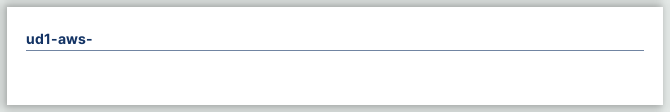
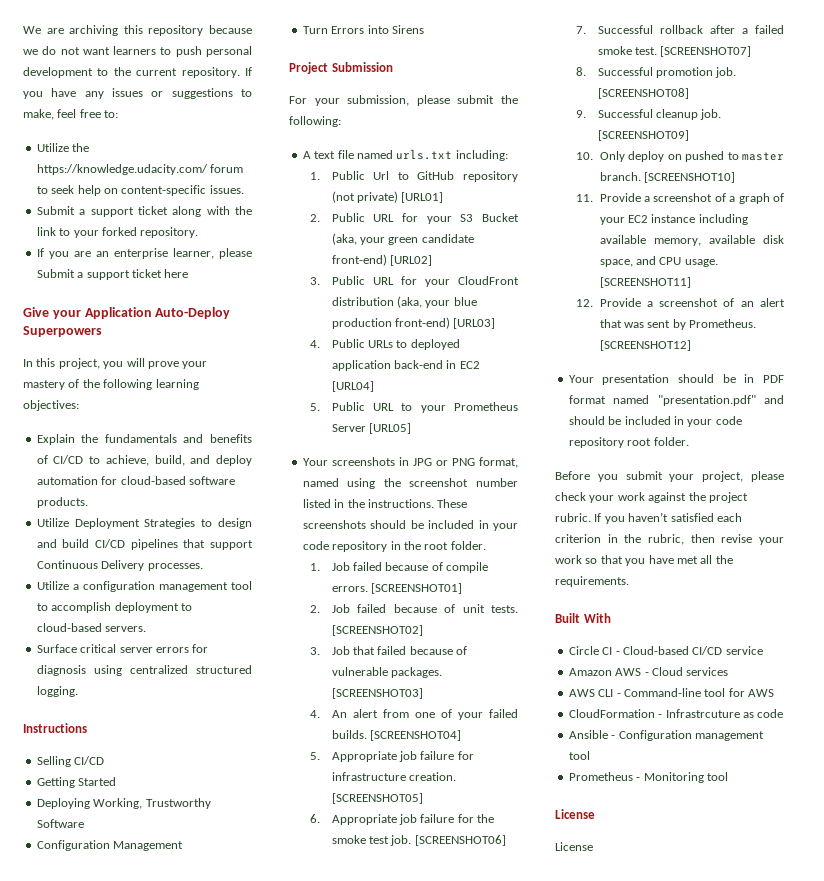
- ud1-aws-
+ We are archiving this repository because we do not want learners to push personal development to the current repository. If you have any issues or suggestions to make, feel free to:
+ Utilize the https://knowledge.udacity.com/ forum to seek help on content-specific issues.
+ Submit a support ticket along with the link to your forked repository.
+ If you are an enterprise learner, please Submit a support ticket here
+ Give your Application Auto-Deploy Superpowers
+ In this project, you will prove your mastery of the following learning objectives:
+ Explain the fundamentals and benefits of CI/CD to achieve, build, and deploy automation for cloud-based software products.
+ Utilize Deployment Strategies to design and build CI/CD pipelines that support Continuous Delivery processes.
+ Utilize a configuration management tool to accomplish deployment to cloud-based servers.
+ Surface critical server errors for diagnosis using centralized structured logging.
+ Instructions
+ Selling CI/CD
+ Getting Started
+ Deploying Working, Trustworthy Software
+ Configuration Management
+ Turn Errors into Sirens
+ Project Submission
+ For your submission, please submit the following:
+ A text file named urls.txt including:
+ 1. Public Url to GitHub repository (not private) [URL01]
+ 2. Public URL for your S3 Bucket (aka, your green candidate front-end) [URL02]
+ 3. Public URL for your CloudFront distribution (aka, your blue production front-end) [URL03]
+ 4. Public URLs to deployed application back-end in EC2 [URL04]
+ 5. Public URL to your Prometheus Server [URL05]
+ Your screenshots in JPG or PNG format, named using the screenshot number listed in the instructions. These screenshots should be included in your code repository in the root folder.
+ 1. Job failed because of compile errors. [SCREENSHOT01]
+ 2. Job failed because of unit tests. [SCREENSHOT02]
+ 3. Job that failed because of vulnerable packages. [SCREENSHOT03]
+ 4. An alert from one of your failed builds. [SCREENSHOT04]
+ 5. Appropriate job failure for infrastructure creation. [SCREENSHOT05]
+ 6. Appropriate job failure for the smoke test job. [SCREENSHOT06]
+ 7. Successful rollback after a failed smoke test. [SCREENSHOT07]
+ 8. Successful promotion job. [SCREENSHOT08]
+ 9. Successful cleanup job. [SCREENSHOT09]
+ 10. Only deploy on pushed to master branch. [SCREENSHOT10]
+ 11. Provide a screenshot of a graph of your EC2 instance including available memory, available disk space, and CPU usage. [SCREENSHOT11]
+ 12. Provide a screenshot of an alert that was sent by Prometheus. [SCREENSHOT12]
+ Your presentation should be in PDF format named "presentation.pdf" and should be included in your code repository root folder.
+ Before you submit your project, please check your work against the project rubric. If you haven’t satisfied each criterion in the rubric, then revise your work so that you have met all the requirements.
+ Built With
+ Circle CI - Cloud-based CI/CD service
+ Amazon AWS - Cloud services
+ AWS CLI - Command-line tool for AWS
+ CloudFormation - Infrastrcuture as code
+ Ansible - Configuration management tool
+ Prometheus - Monitoring tool
+ License
+ License

